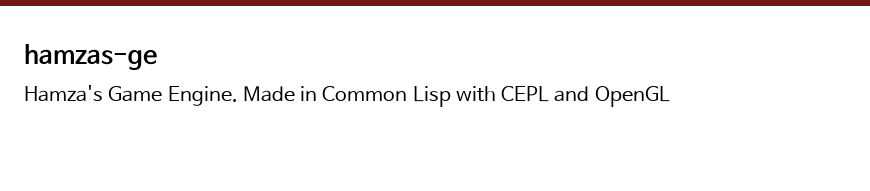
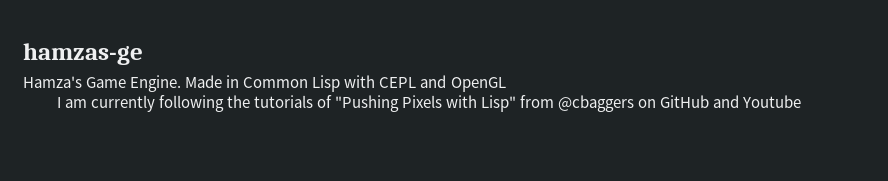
+ I am currently following the tutorials of "Pushing Pixels with Lisp" from @cbaggers on GitHub and Youtube

